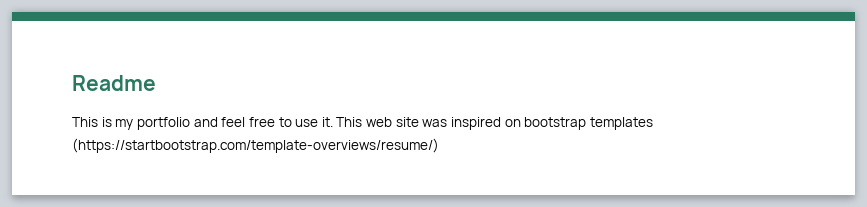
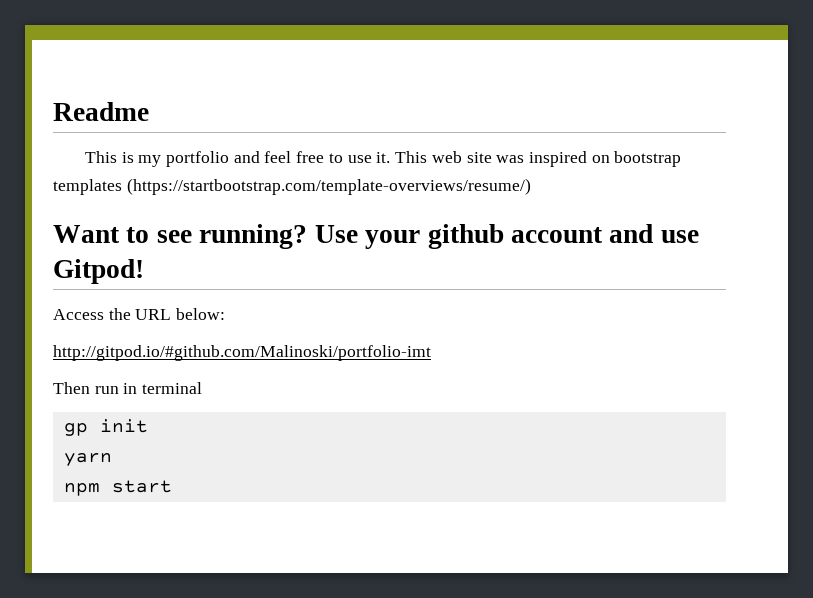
+ Want to see running? Use your github account and use Gitpod!
+ Access the URL below:
+ http://gitpod.io/#github.com/Malinoski/portfolio-imt
+ Then run in terminal
+ gp init
+ yarn
+ npm start

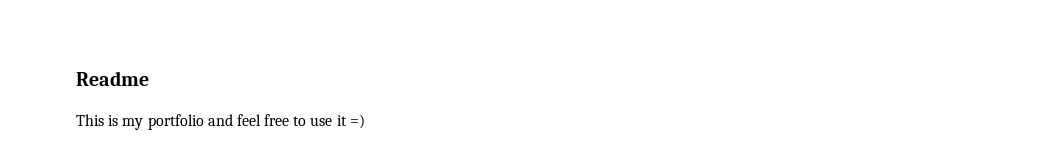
- This is my portfolio and feel free to use it. This web site was inspired on bootstrap templates (https://startbootstrap.com/template-overviews/resume/)
- Want to see running? Use your github account and use Gitpod!
- Access the URL below:
- http://gitpod.io/#github.com/Malinoski/portfolio-imt
- Then run in terminal
- gp init
- yarn
- npm start
+ This is my portfolio and feel free to use it =)

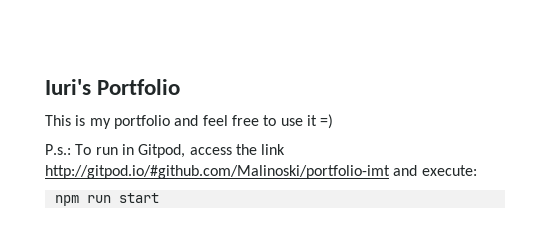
- Readme
+ Iuri's Portfolio
+ P.s.: To run in Gitpod, access the link http://gitpod.io/#github.com/Malinoski/portfolio-imt and execute:
+ npm run start

